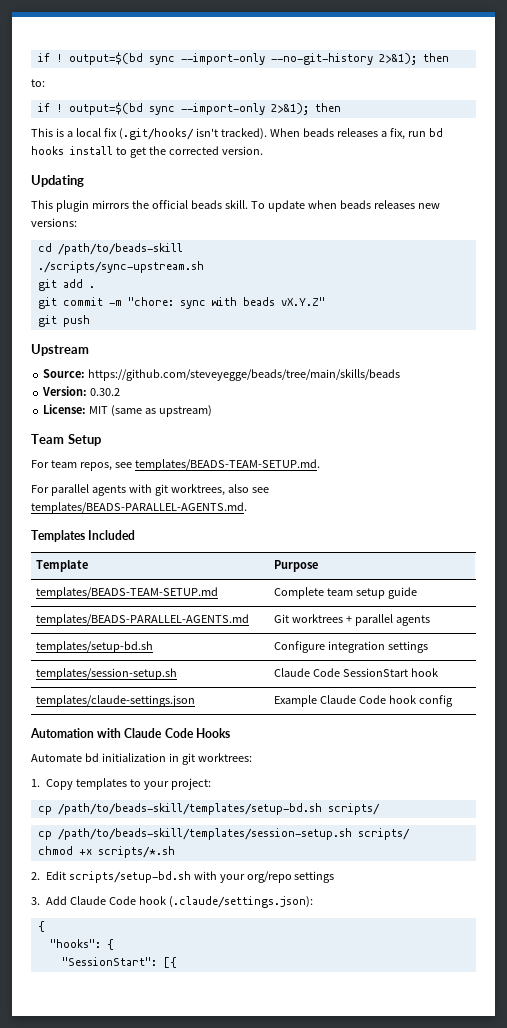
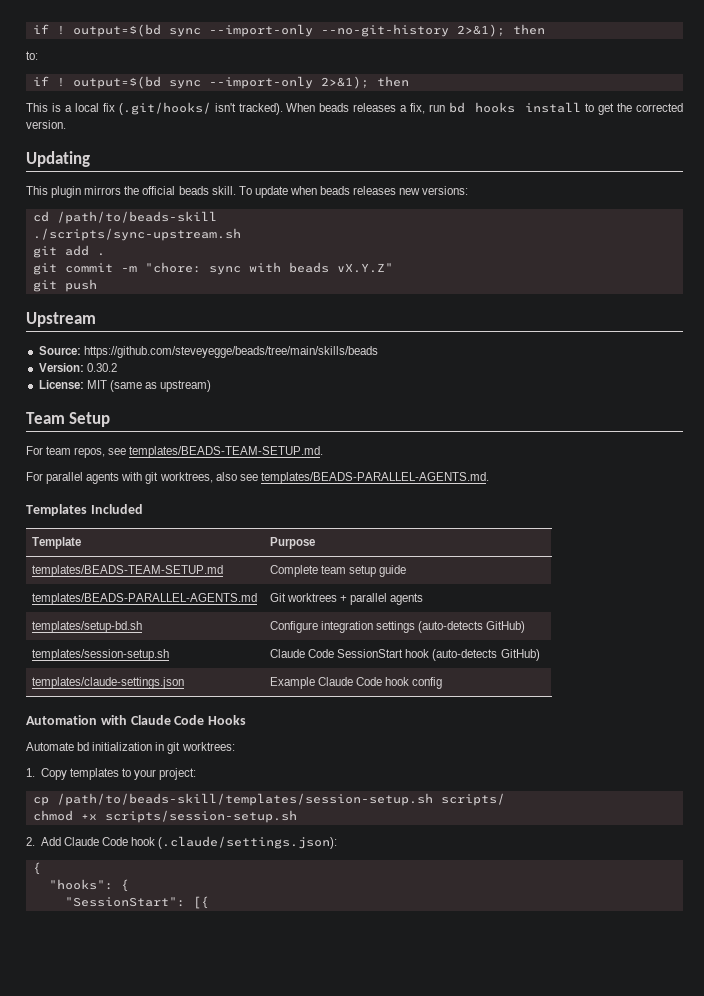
- templates/setup-bd.sh | Configure integration settings
+ templates/setup-bd.sh | Configure integration settings (auto-detects GitHub)
- templates/session-setup.sh | Claude Code SessionStart hook
+ templates/session-setup.sh | Claude Code SessionStart hook (auto-detects GitHub)
- cp /path/to/beads-skill/templates/setup-bd.sh scripts/
- chmod +x scripts/*.sh
- 2. Edit scripts/setup-bd.sh with your org/repo settings
- 3. Add Claude Code hook (.claude/settings.json):
+ chmod +x scripts/session-setup.sh
+ 2. Add Claude Code hook (.claude/settings.json):

